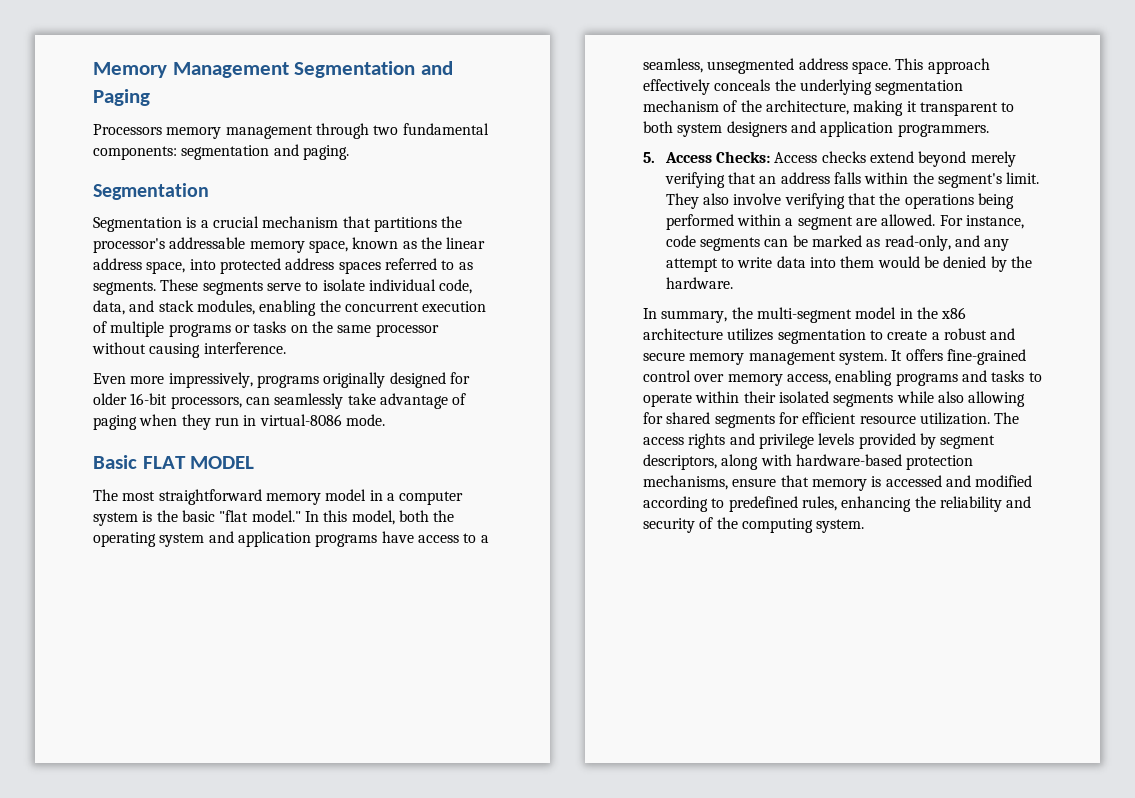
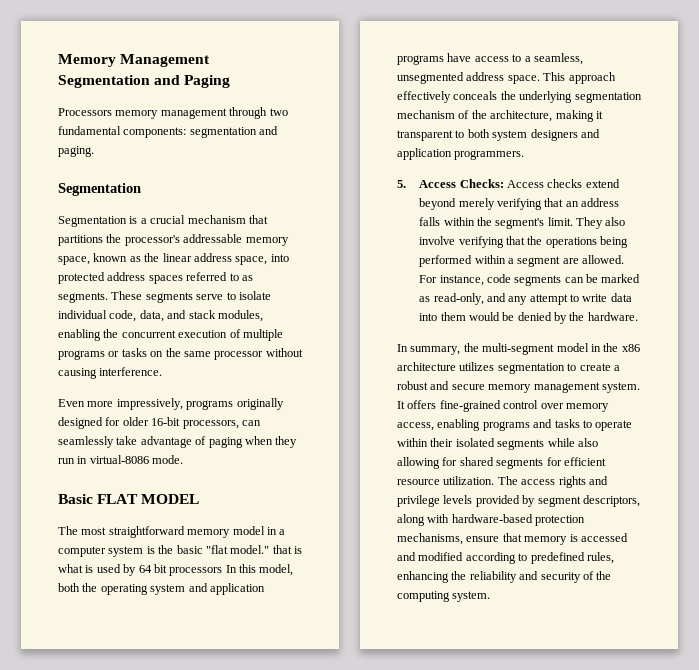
- The most straightforward memory model in a computer system is the basic "flat model." In this model, both the operating system and application programs have access to a seamless, unsegmented address space.
+ The most straightforward memory model in a computer system is the basic "flat model." that is what is used by 64 bit processors In this model, both the operating system and application programs have access to a seamless, unsegmented address space.

